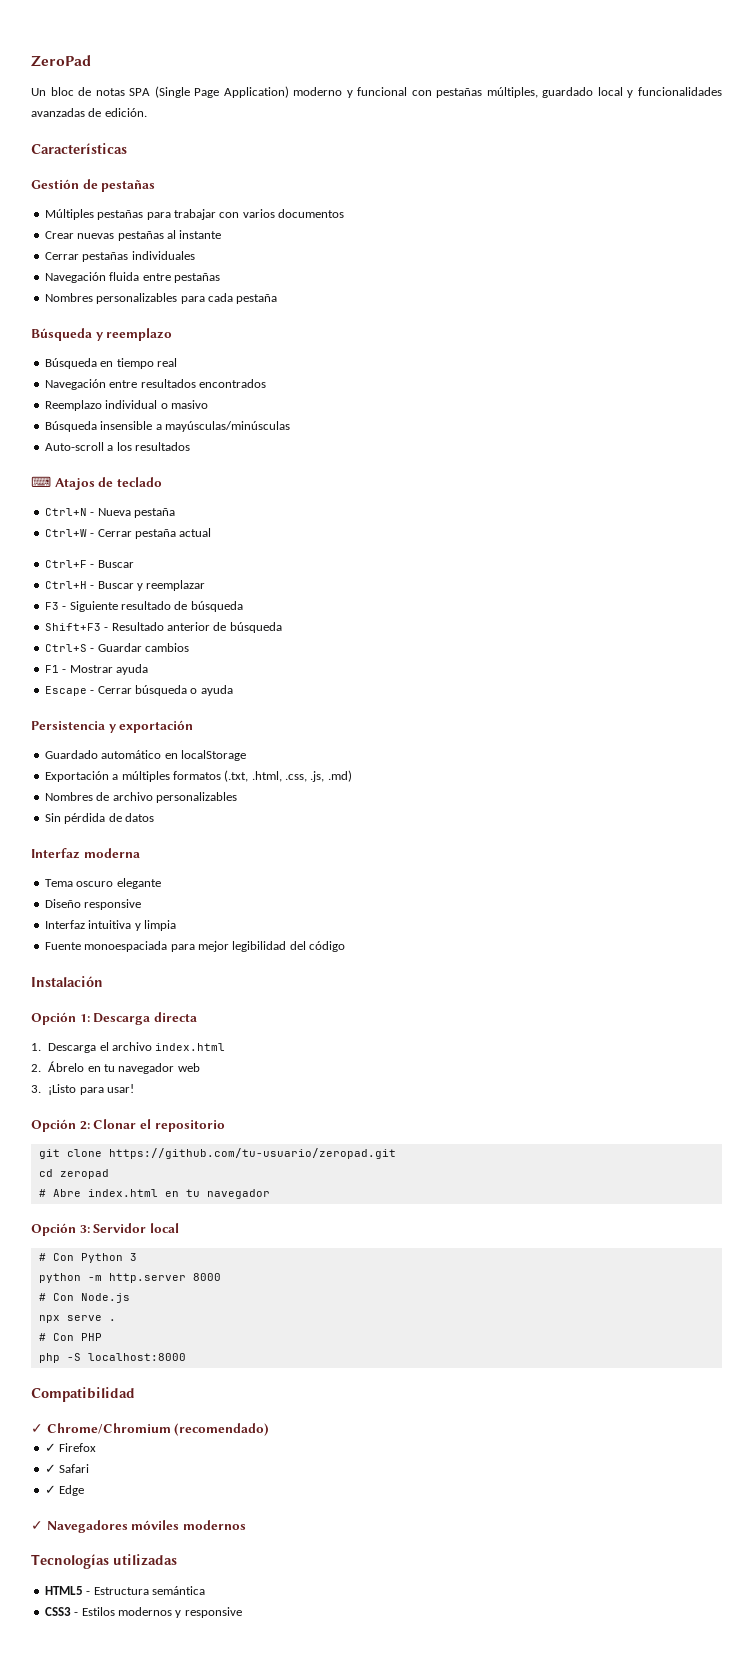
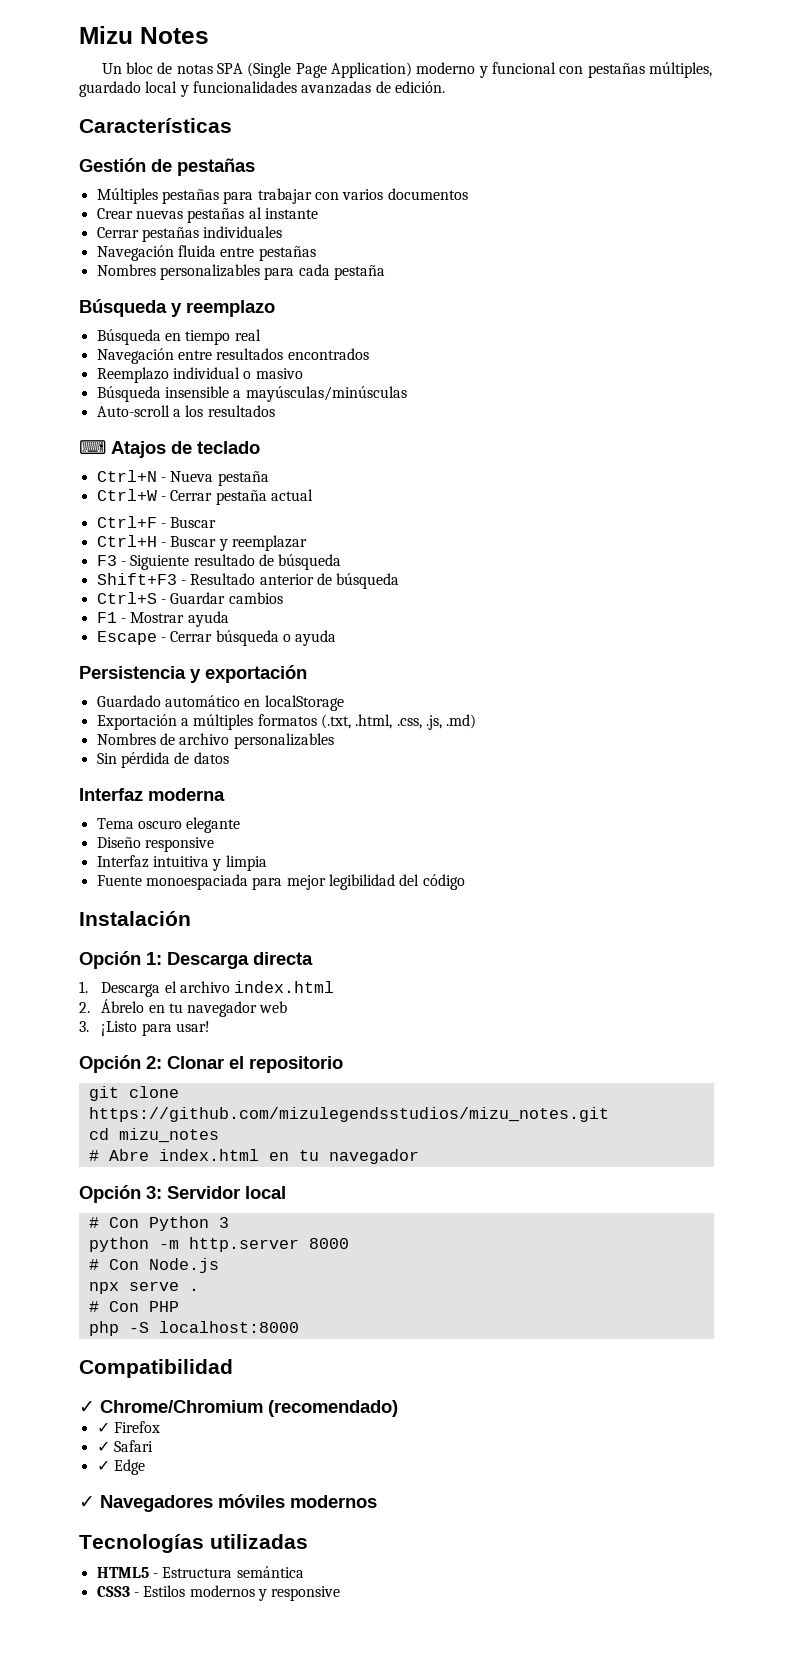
- ZeroPad
+ Mizu Notes
- git clone https://github.com/tu-usuario/zeropad.git
+ git clone https://github.com/mizulegendsstudios/mizu_notes.git
- cd zeropad
+ cd mizu_notes

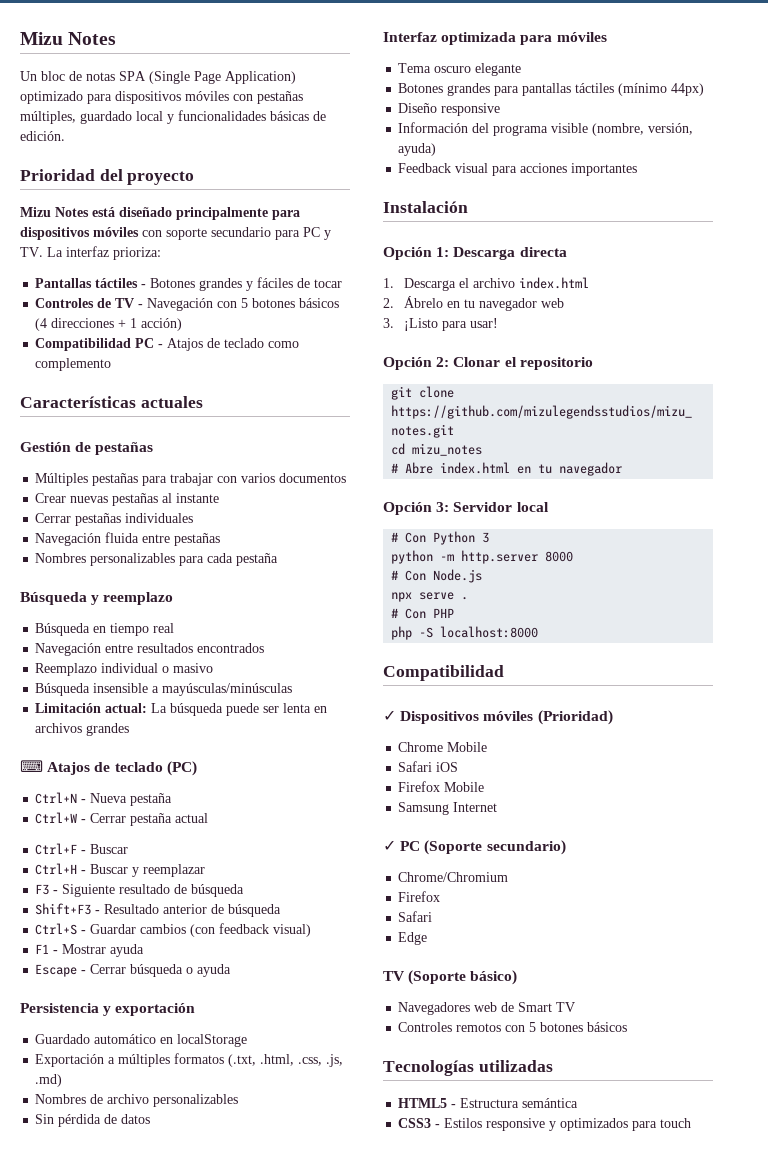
- Un bloc de notas SPA (Single Page Application) moderno y funcional con pestañas múltiples, guardado local y funcionalidades avanzadas de edición.
+ Un bloc de notas SPA (Single Page Application) optimizado para dispositivos móviles con pestañas múltiples, guardado local y funcionalidades básicas de edición.
+ Prioridad del proyecto
+ Mizu Notes está diseñado principalmente para dispositivos móviles con soporte secundario para PC y TV. La interfaz prioriza:
+ Pantallas táctiles - Botones grandes y fáciles de tocar
+ Controles de TV - Navegación con 5 botones básicos (4 direcciones + 1 acción)
+ Compatibilidad PC - Atajos de teclado como complemento
- Características
+ Características actuales
- Auto-scroll a los resultados
+ Limitación actual: La búsqueda puede ser lenta en archivos grandes
- ⌨ Atajos de teclado
+ ⌨ Atajos de teclado (PC)
- Ctrl+S - Guardar cambios
+ Ctrl+S - Guardar cambios (con feedback visual)
- Interfaz moderna
+ Interfaz optimizada para móviles
+ Botones grandes para pantallas táctiles (mínimo 44px)
  Diseño responsive
- Interfaz intuitiva y limpia
- Fuente monoespaciada para mejor legibilidad del código
+ Información del programa visible (nombre, versión, ayuda)
+ Feedback visual para acciones importantes
- ✓ Chrome/Chromium (recomendado)
- ✓ Firefox
- ✓ Safari
+ ✓ Dispositivos móviles (Prioridad)
+ Chrome Mobile
+ Safari iOS
+ Firefox Mobile
+ Samsung Internet
+ ✓ PC (Soporte secundario)
+ Chrome/Chromium
+ Firefox
+ Safari
- ✓ Edge
+ Edge
- ✓ Navegadores móviles modernos
+ TV (Soporte básico)
+ Navegadores web de Smart TV
+ Controles remotos con 5 botones básicos
- CSS3 - Estilos modernos y responsive
+ CSS3 - Estilos responsive y optimizados para touch

